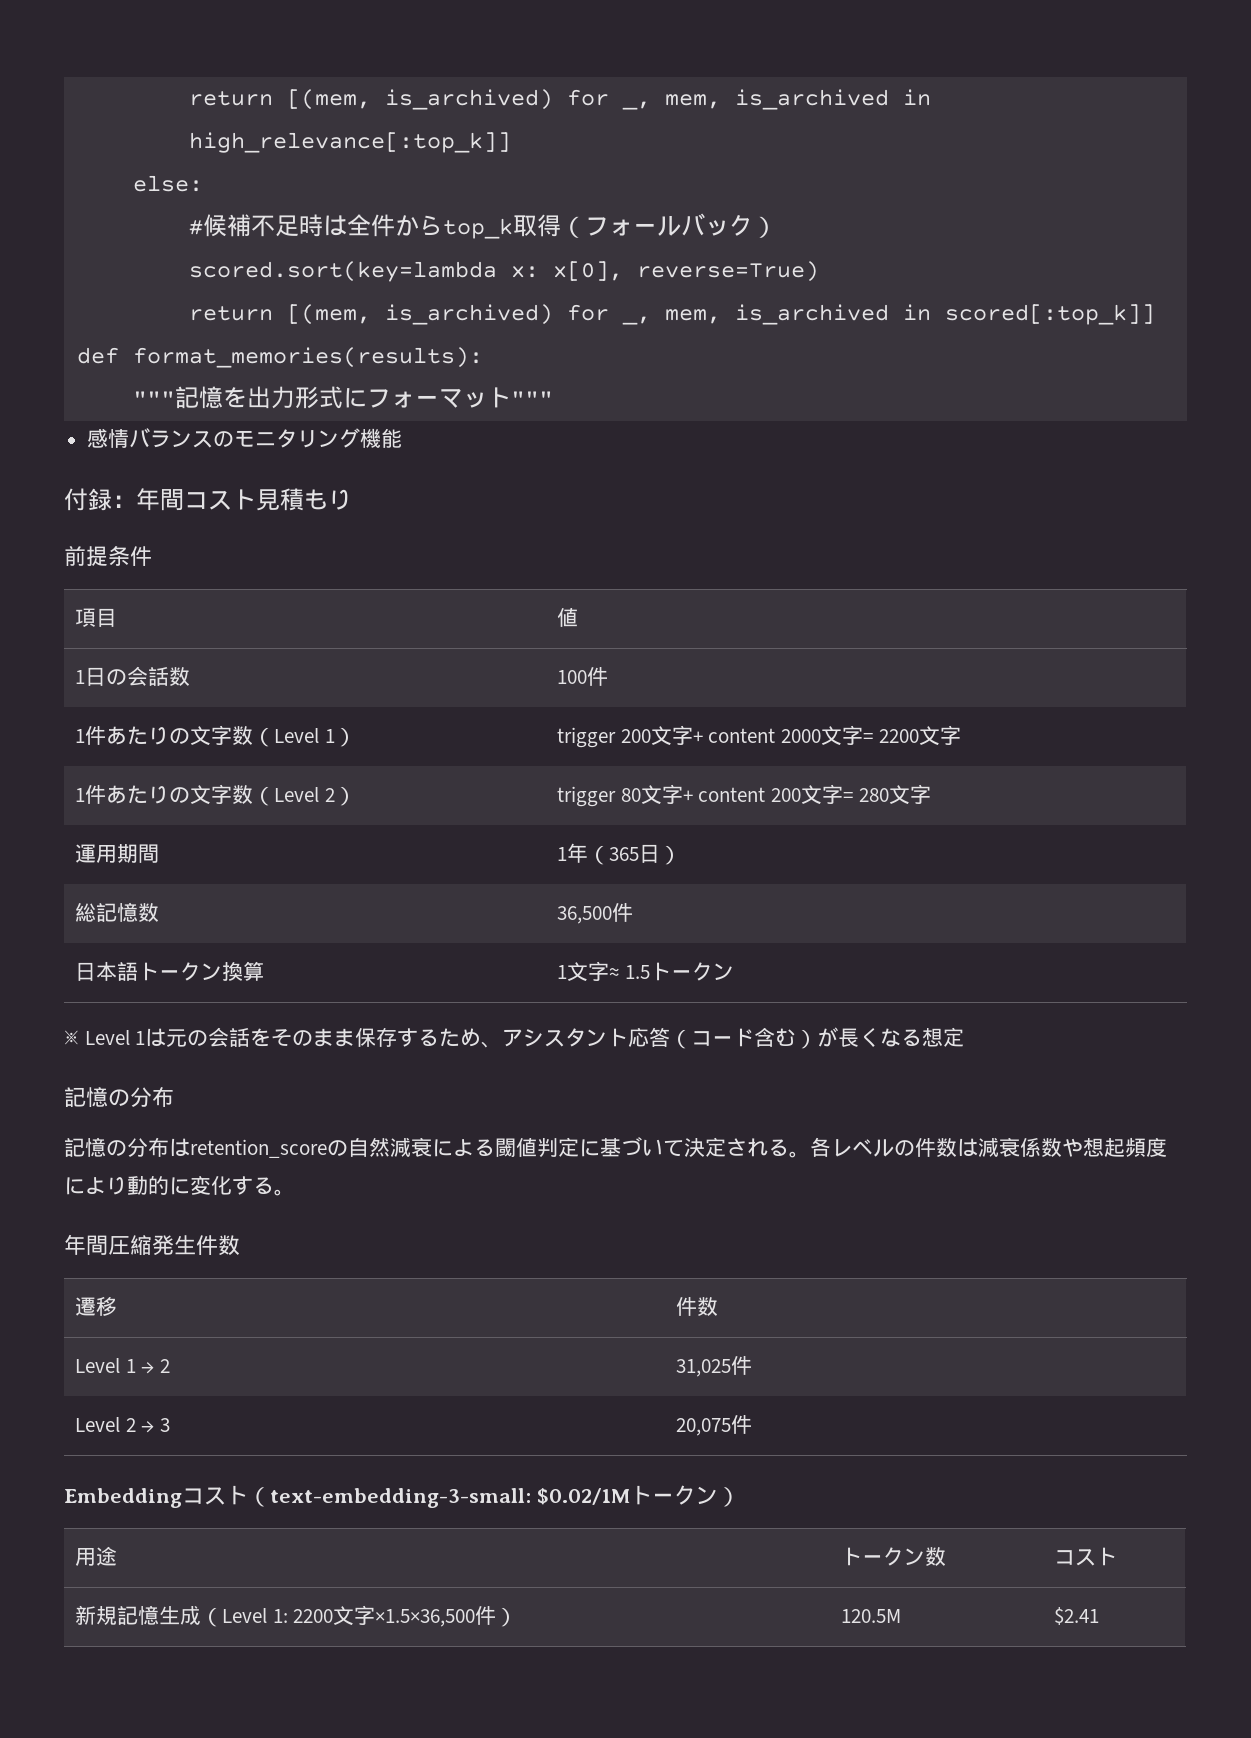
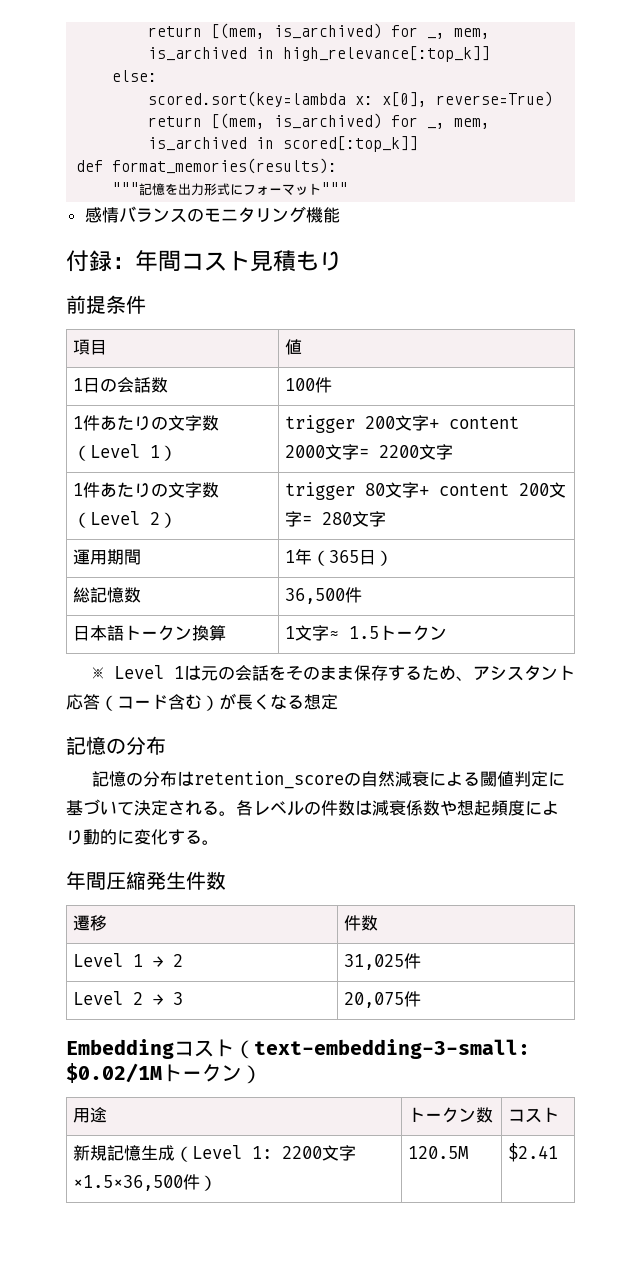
- #候補不足時は全件からtop_k取得（フォールバック）

